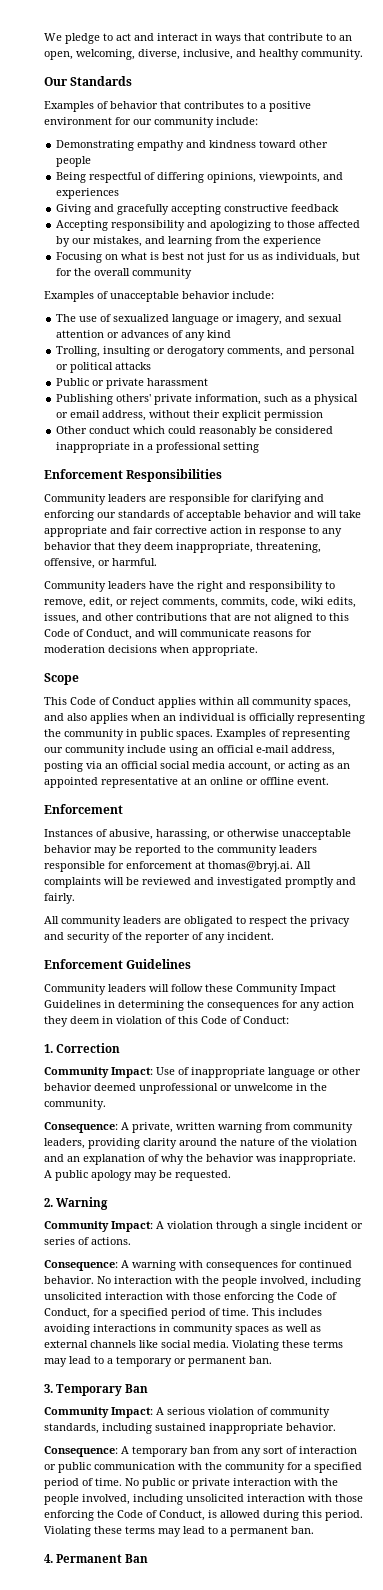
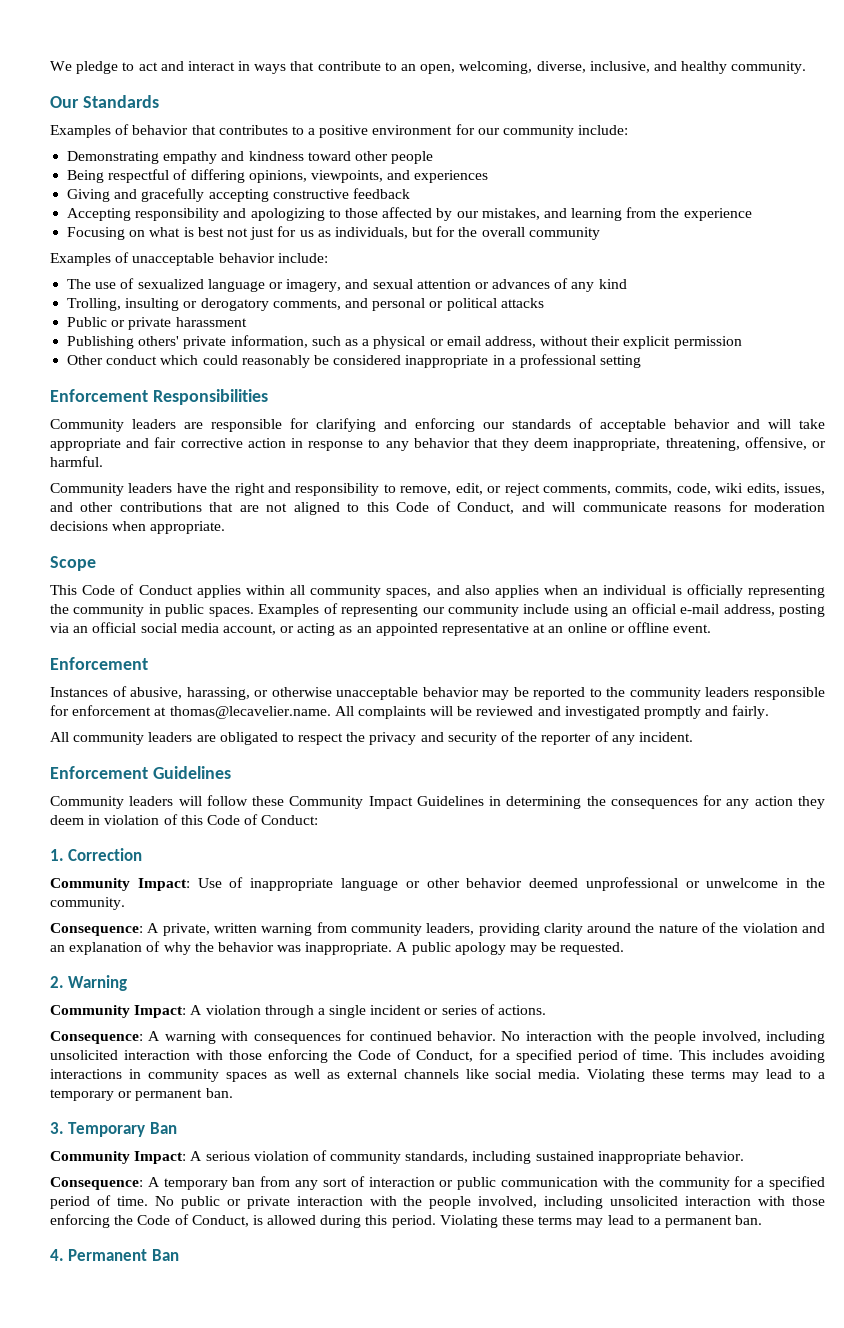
- Instances of abusive, harassing, or otherwise unacceptable behavior may be reported to the community leaders responsible for enforcement at thomas@bryj.ai. All complaints will be reviewed and investigated promptly and fairly.
+ Instances of abusive, harassing, or otherwise unacceptable behavior may be reported to the community leaders responsible for enforcement at thomas@lecavelier.name. All complaints will be reviewed and investigated promptly and fairly.

